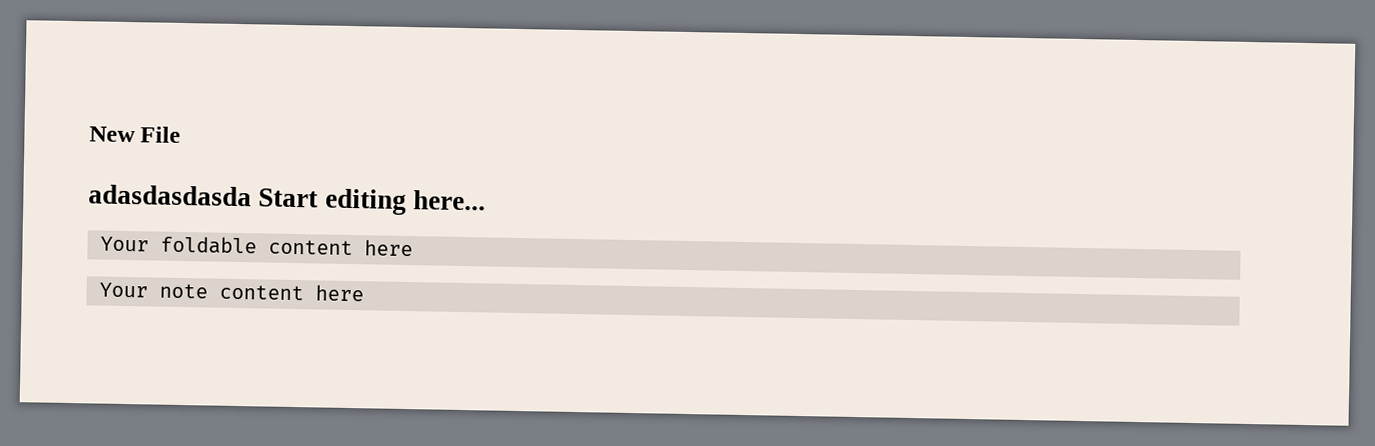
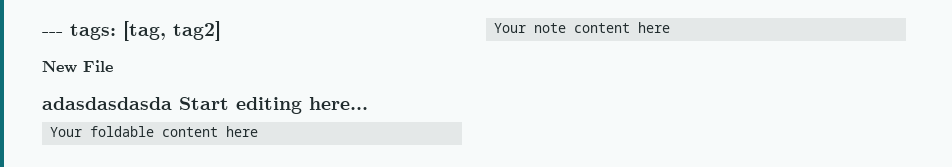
+ --- tags: [tag, tag2]

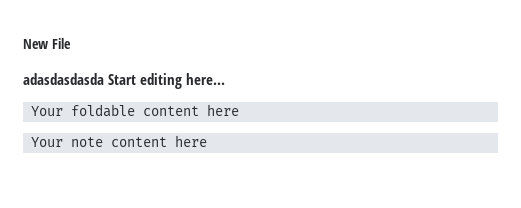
- --- tags: [tag, tag2]

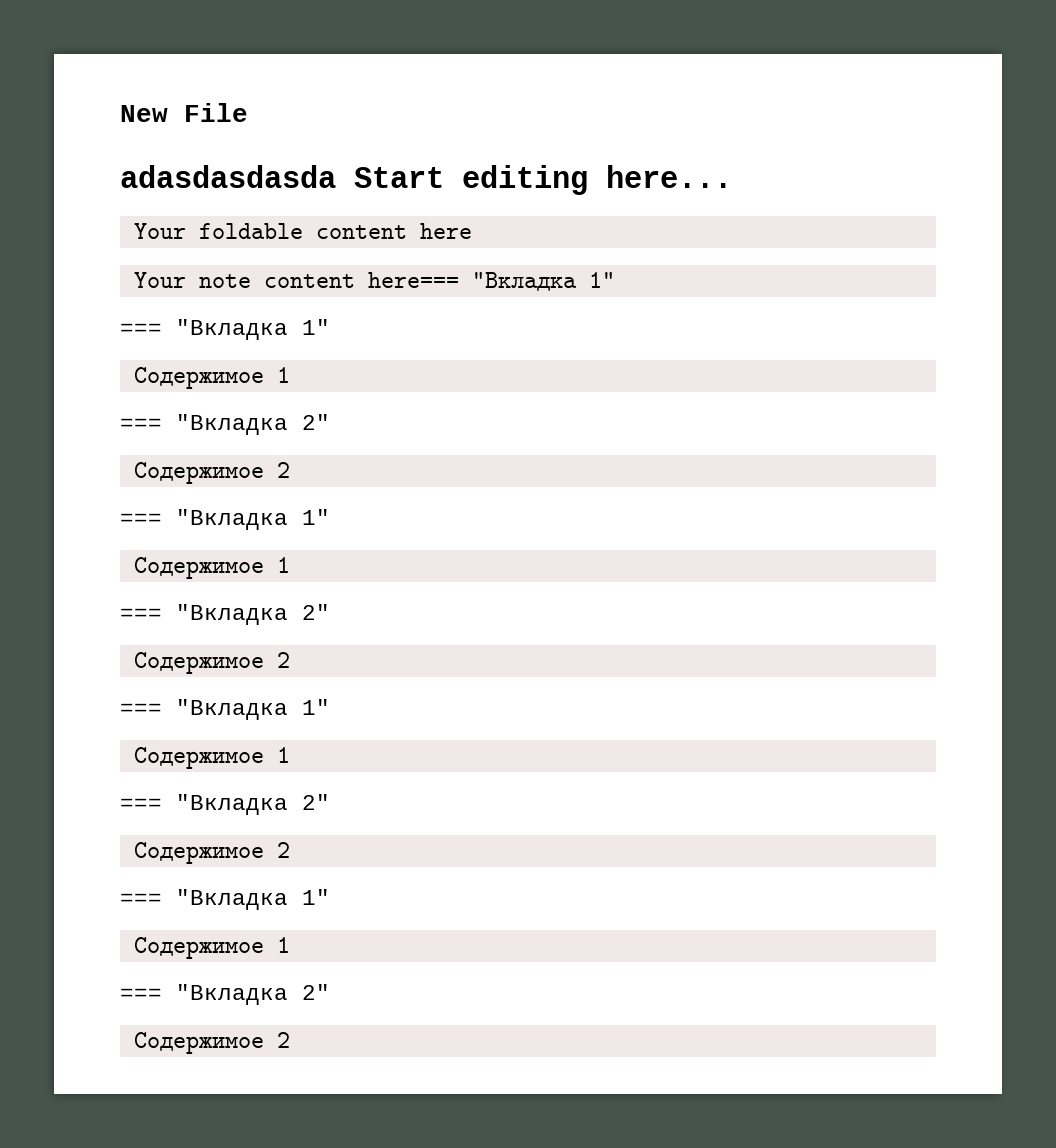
- Your note content here
+ Your note content here=== "Вкладка 1"
+ === "Вкладка 1"
+ Содержимое 1
+ === "Вкладка 2"
+ Содержимое 2
+ === "Вкладка 1"
+ Содержимое 1
+ === "Вкладка 2"
+ Содержимое 2
+ === "Вкладка 1"
+ Содержимое 1
+ === "Вкладка 2"
+ Содержимое 2
+ === "Вкладка 1"
+ Содержимое 1
+ === "Вкладка 2"
+ Содержимое 2

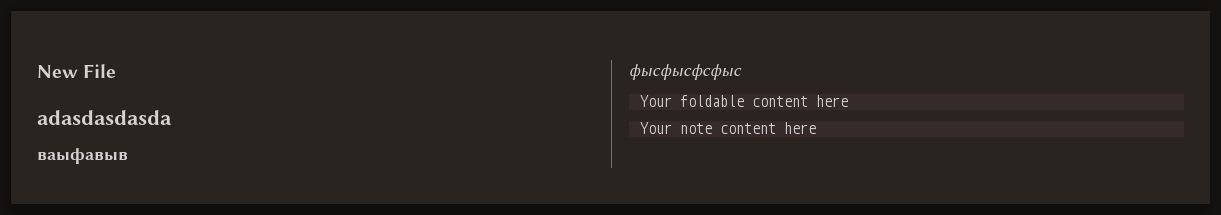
- adasdasdasda Start editing here...
+ adasdasdasda
+ ваыфавыв
+ фысфысфсфыс
- Your note content here=== "Вкладка 1"
- === "Вкладка 1"
- Содержимое 1
- === "Вкладка 2"
- Содержимое 2
- === "Вкладка 1"
- Содержимое 1
- === "Вкладка 2"
- Содержимое 2
- === "Вкладка 1"
- Содержимое 1
- === "Вкладка 2"
- Содержимое 2
- === "Вкладка 1"
- Содержимое 1
- === "Вкладка 2"
- Содержимое 2
+ Your note content here

